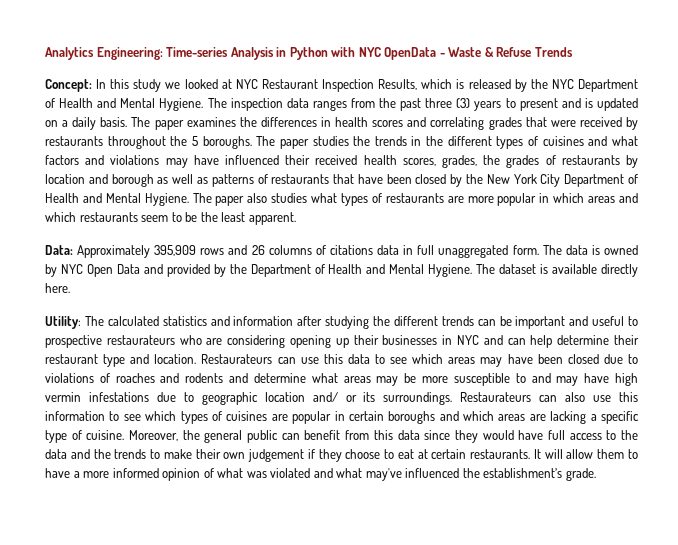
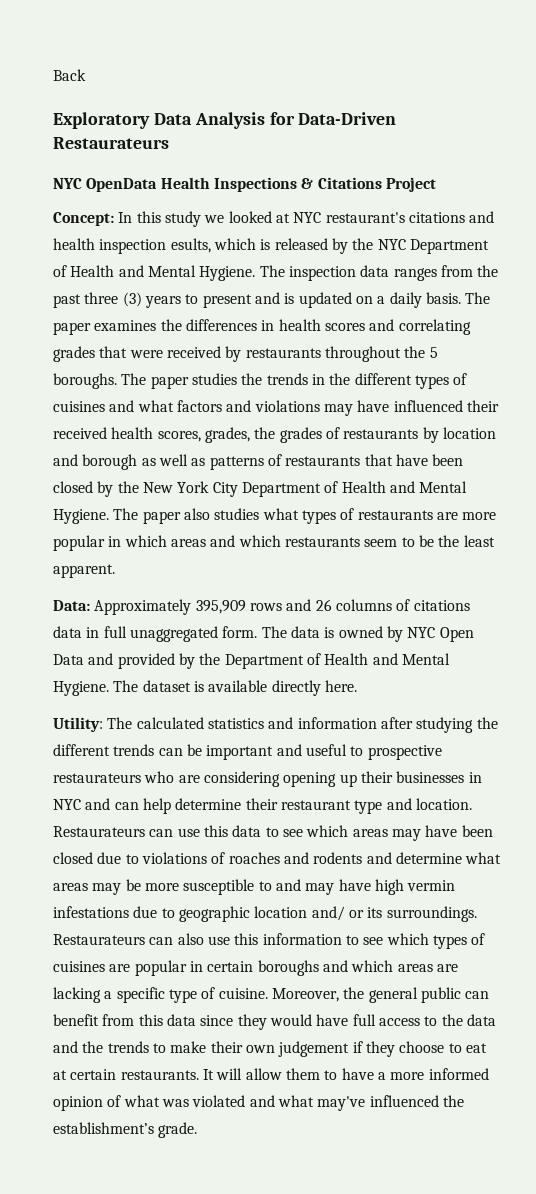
- Analytics Engineering: Time-series Analysis in Python with NYC OpenData - Waste & Refuse Trends
+ Back
+ Exploratory Data Analysis for Data-Driven Restaurateurs
+ NYC OpenData Health Inspections & Citations Project
- Concept: In this study we looked at NYC Restaurant Inspection Results, which is released by the NYC Department of Health and Mental Hygiene.
+ Concept: In this study we looked at NYC restaurant's citations and health inspection esults, which is released by the NYC Department of Health and Mental Hygiene.

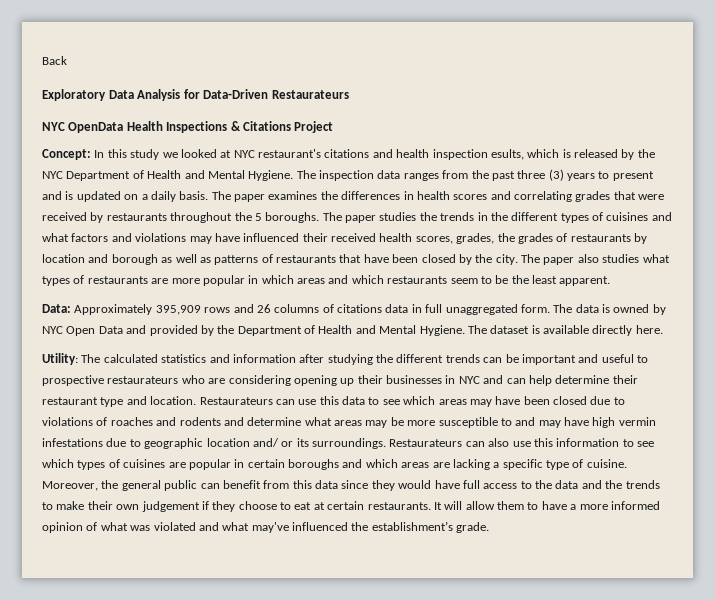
- The paper studies the trends in the different types of cuisines and what factors and violations may have influenced their received health scores, grades, the grades of restaurants by location and borough as well as patterns of restaurants that have been closed by the New York City Department of Health and Mental Hygiene.
+ The paper studies the trends in the different types of cuisines and what factors and violations may have influenced their received health scores, grades, the grades of restaurants by location and borough as well as patterns of restaurants that have been closed by the city.

